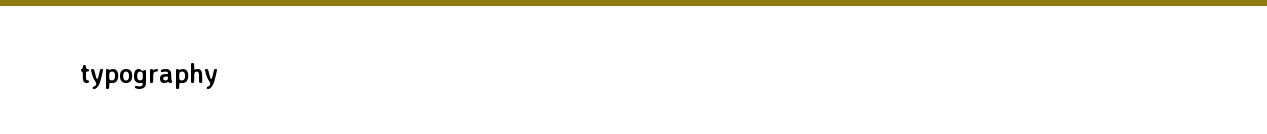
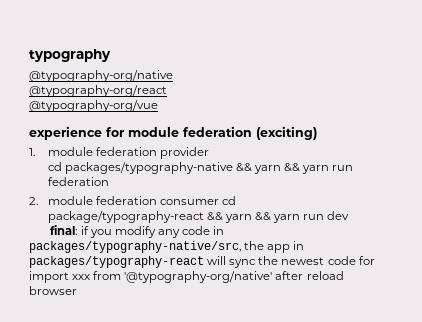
+ @typography-org/native
+ @typography-org/react
+ @typography-org/vue
+ experience for module federation (exciting)
+ 1. module federation provider
+ cd packages/typography-native && yarn && yarn run federation
+ 2. module federation consumer cd package/typography-react && yarn && yarn run dev
+ final: if you modify any code in packages/typography-native/src, the app in packages/typography-react will sync the newest code for import xxx from '@typography-org/native' after reload browser

